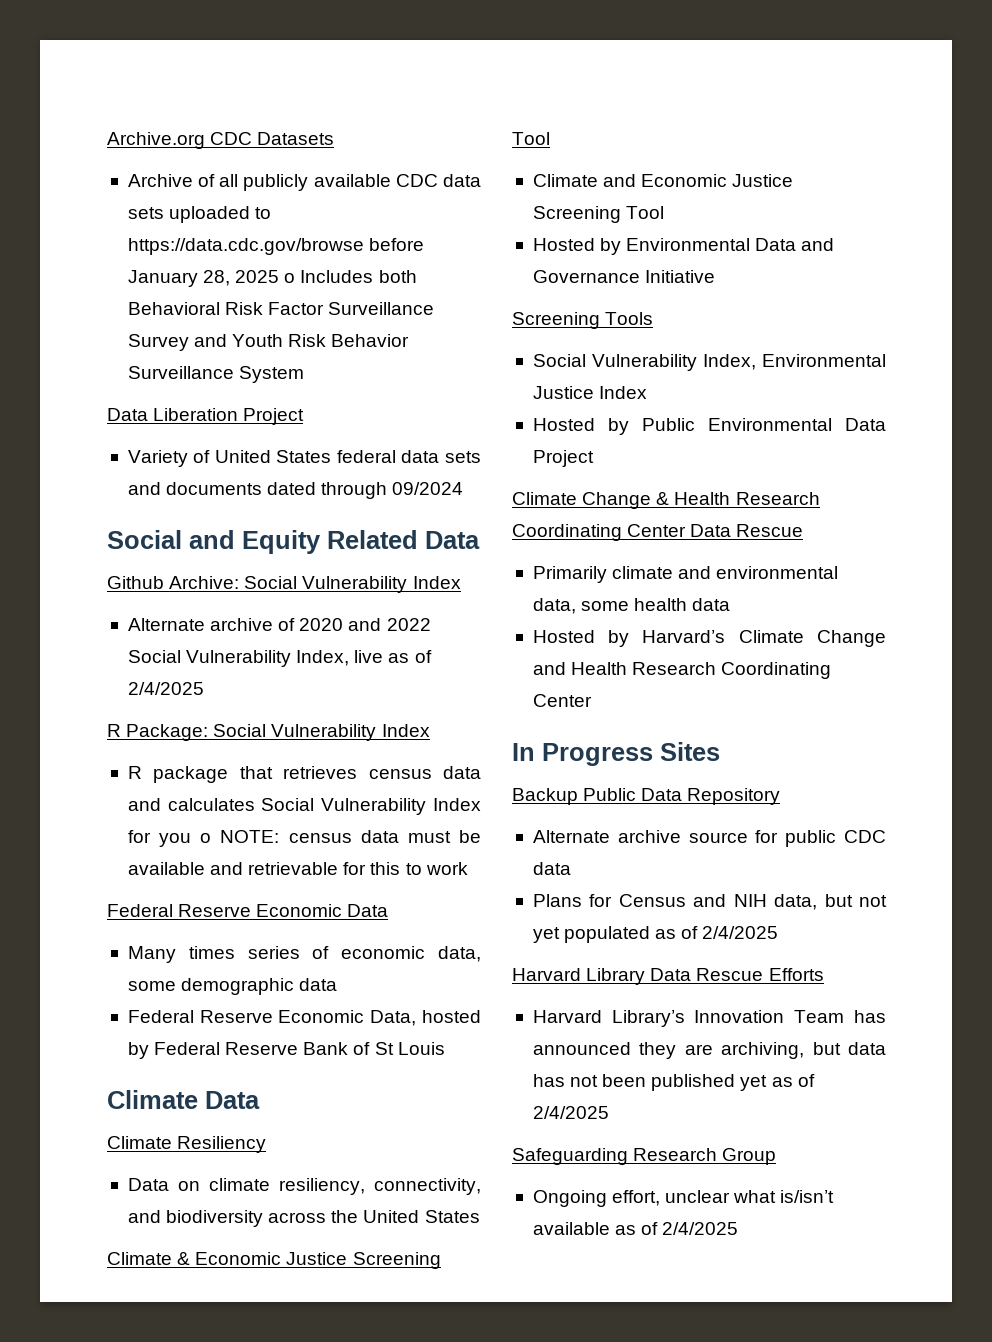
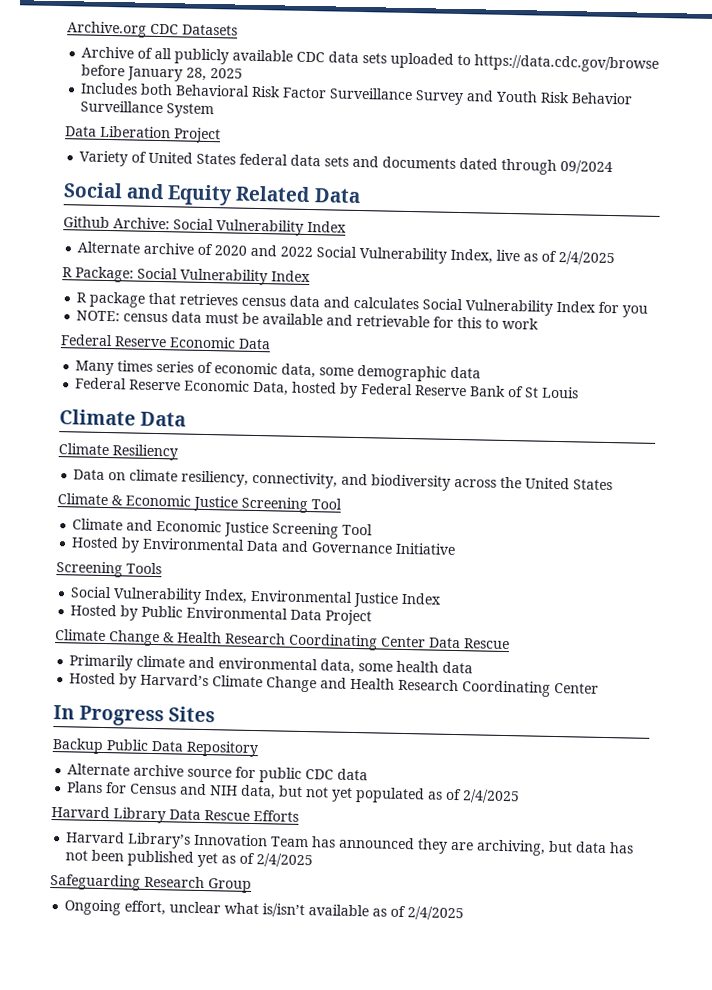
- Archive of all publicly available CDC data sets uploaded to https://data.cdc.gov/browse before January 28, 2025 o Includes both Behavioral Risk Factor Surveillance Survey and Youth Risk Behavior Surveillance System
+ Archive of all publicly available CDC data sets uploaded to https://data.cdc.gov/browse before January 28, 2025
+ Includes both Behavioral Risk Factor Surveillance Survey and Youth Risk Behavior Surveillance System
- R package that retrieves census data and calculates Social Vulnerability Index for you o NOTE: census data must be available and retrievable for this to work
+ R package that retrieves census data and calculates Social Vulnerability Index for you
+ NOTE: census data must be available and retrievable for this to work

